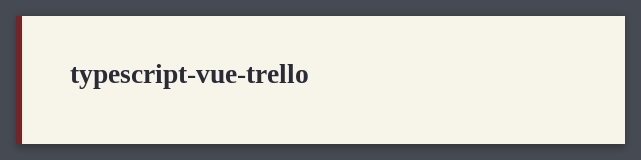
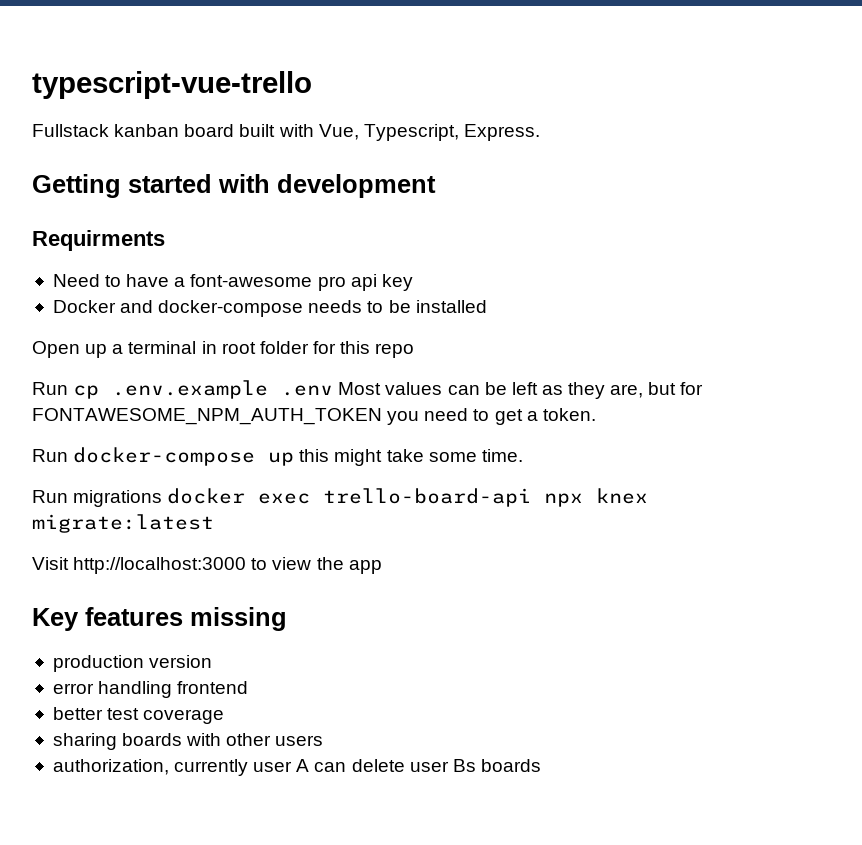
+ Fullstack kanban board built with Vue, Typescript, Express.
+ Getting started with development
+ Requirments
+ Need to have a font-awesome pro api key
+ Docker and docker-compose needs to be installed
+ Open up a terminal in root folder for this repo
+ Run cp .env.example .env Most values can be left as they are, but for FONTAWESOME_NPM_AUTH_TOKEN you need to get a token.
+ Run docker-compose up this might take some time.
+ Run migrations docker exec trello-board-api npx knex migrate:latest
+ Visit http://localhost:3000 to view the app
+ Key features missing
+ production version
+ error handling frontend
+ better test coverage
+ sharing boards with other users
+ authorization, currently user A can delete user Bs boards

